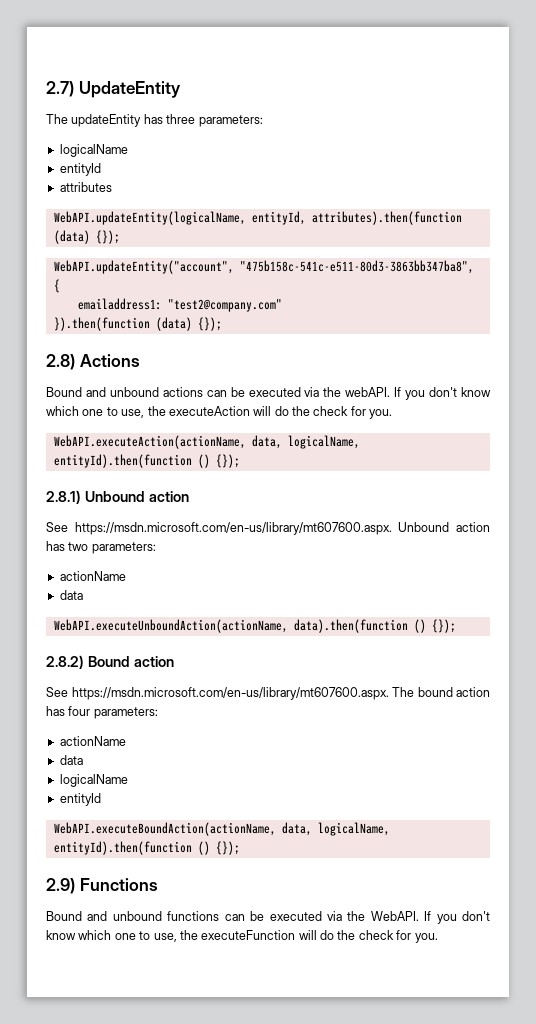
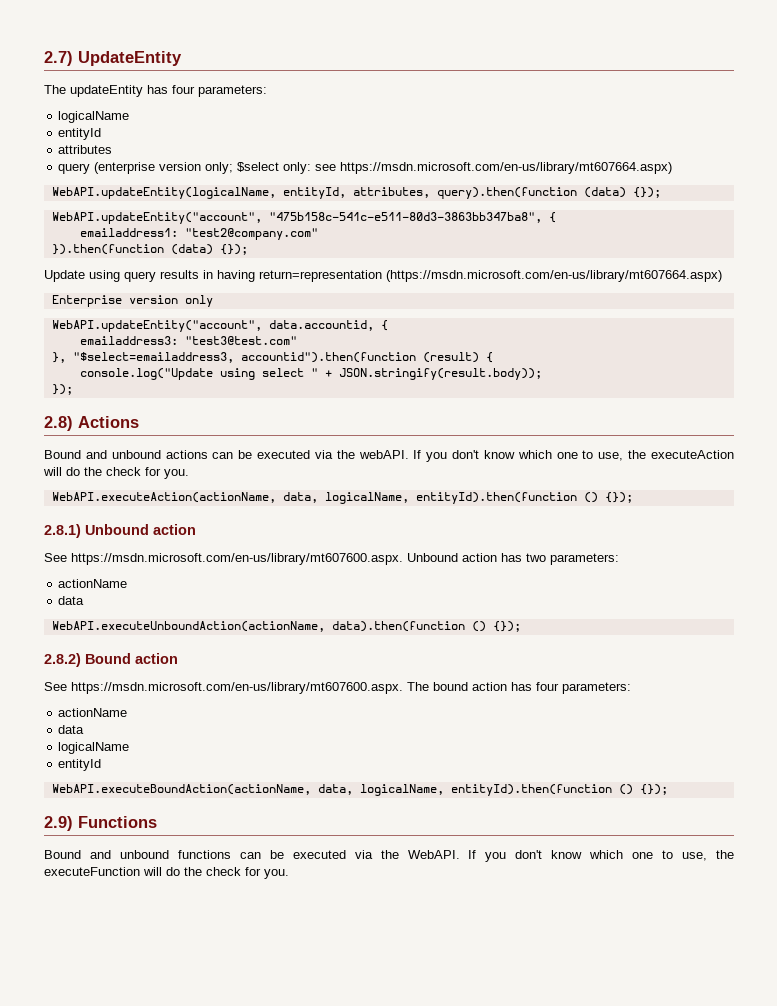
- The updateEntity has three parameters:
+ The updateEntity has four parameters:
+ query (enterprise version only; $select only: see https://msdn.microsoft.com/en-us/library/mt607664.aspx)
- WebAPI.updateEntity(logicalName, entityId, attributes).then(function (data) {});
+ WebAPI.updateEntity(logicalName, entityId, attributes, query).then(function (data) {});
+ Update using query results in having return=representation (https://msdn.microsoft.com/en-us/library/mt607664.aspx)
+ Enterprise version only
+ WebAPI.updateEntity("account", data.accountid, {
+ emailaddress3: "test3@test.com"
+ }, "$select=emailaddress3, accountid").then(function (result) {
+ console.log("Update using select " + JSON.stringify(result.body));
+ });

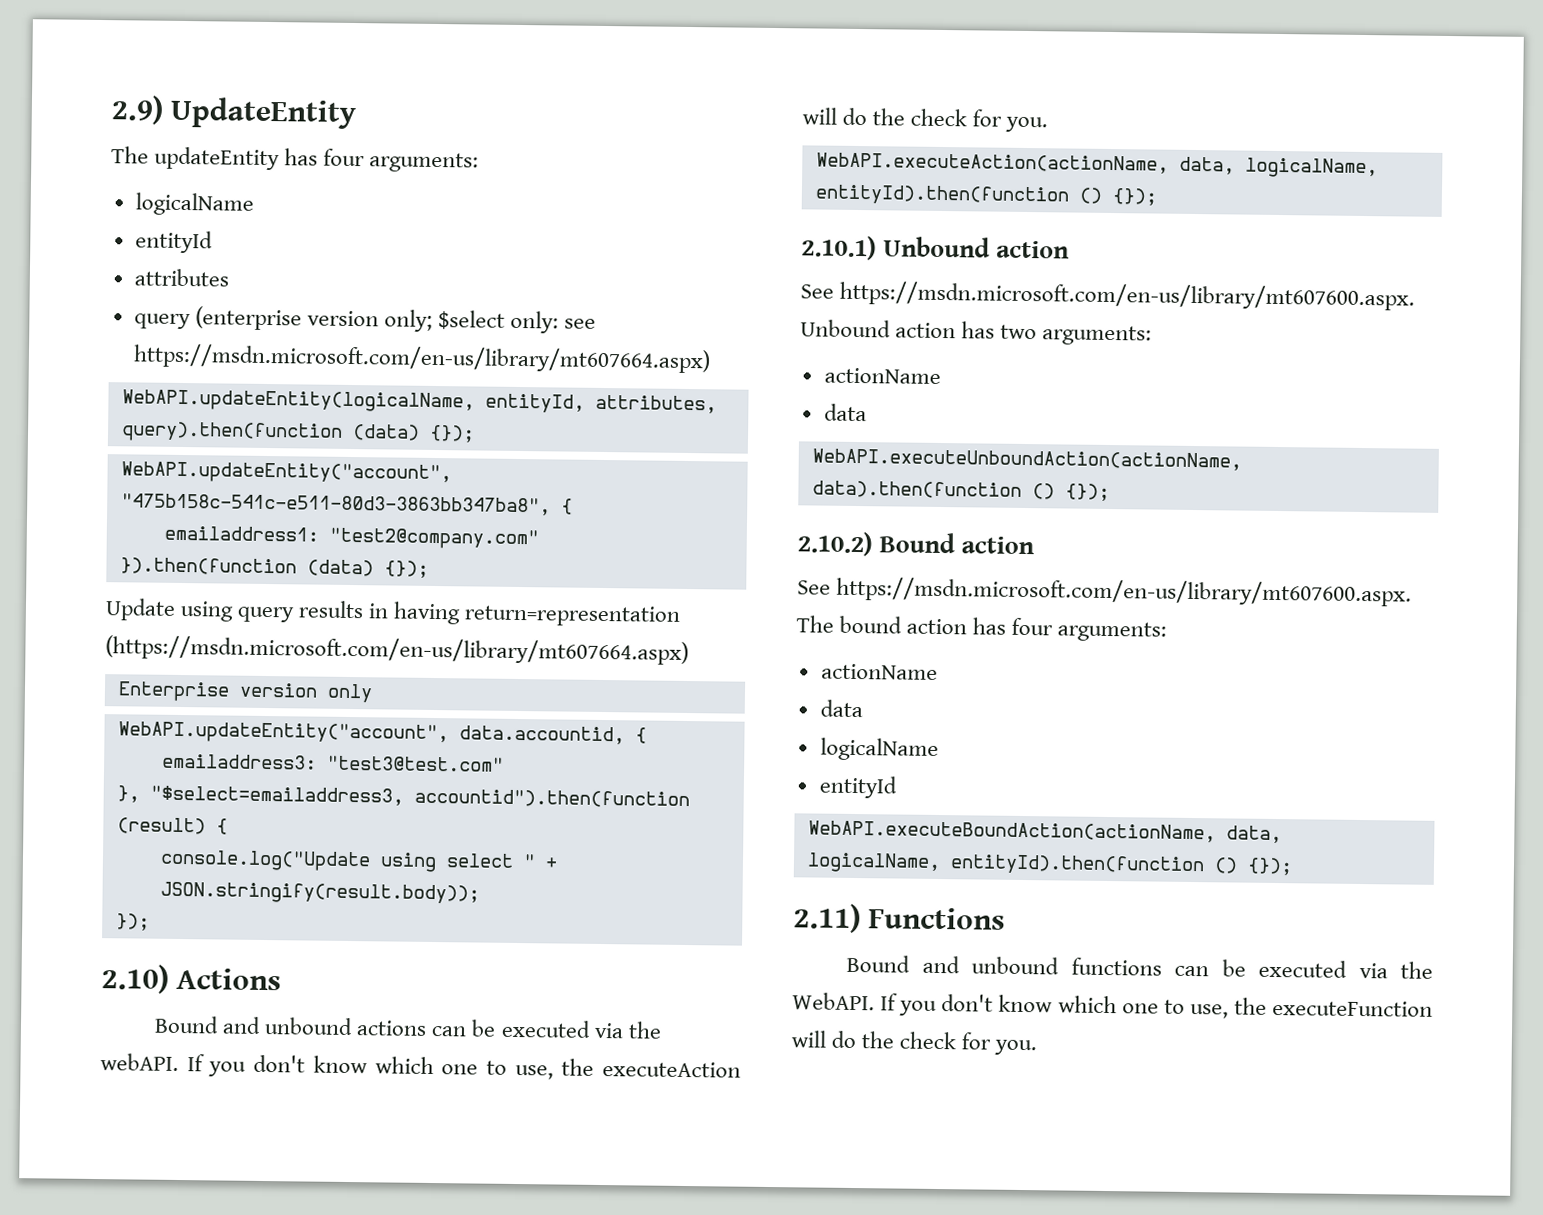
- 2.7) UpdateEntity
+ 2.9) UpdateEntity
- The updateEntity has four parameters:
+ The updateEntity has four arguments:
- 2.8) Actions
+ 2.10) Actions
- 2.8.1) Unbound action
+ 2.10.1) Unbound action
- See https://msdn.microsoft.com/en-us/library/mt607600.aspx. Unbound action has two parameters:
+ See https://msdn.microsoft.com/en-us/library/mt607600.aspx. Unbound action has two arguments:
- 2.8.2) Bound action
+ 2.10.2) Bound action
- See https://msdn.microsoft.com/en-us/library/mt607600.aspx. The bound action has four parameters:
+ See https://msdn.microsoft.com/en-us/library/mt607600.aspx. The bound action has four arguments:
- 2.9) Functions
+ 2.11) Functions

